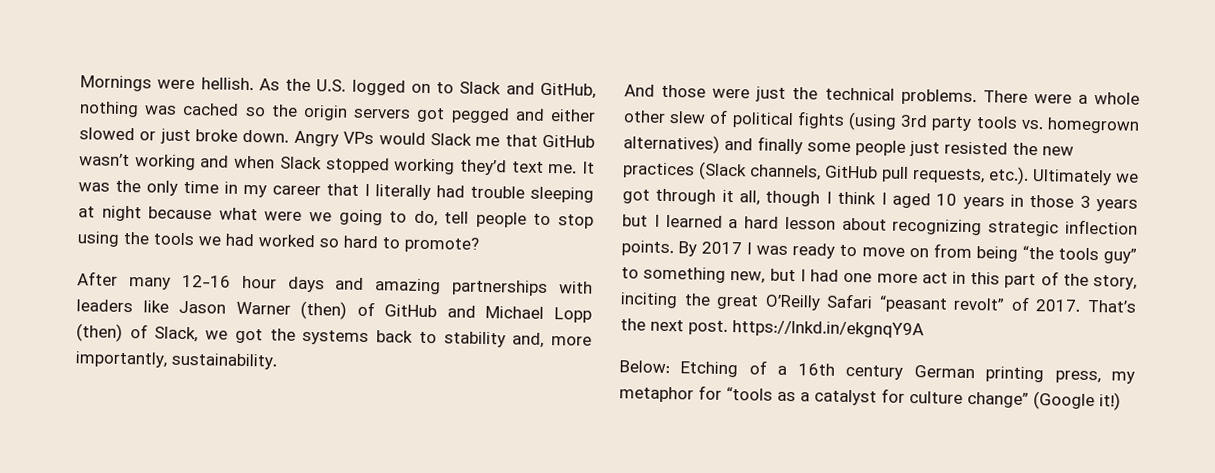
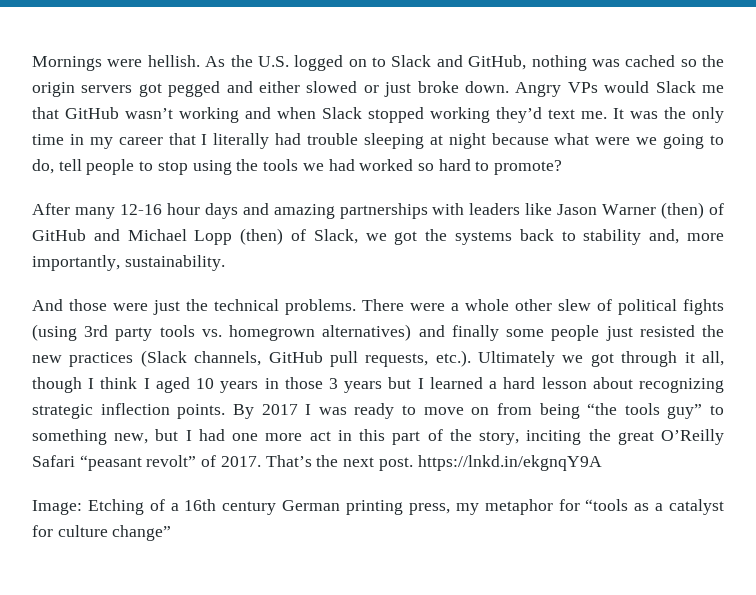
- Below: Etching of a 16th century German printing press, my metaphor for “tools as a catalyst for culture change” (Google it!)
+ Image: Etching of a 16th century German printing press, my metaphor for “tools as a catalyst for culture change”

